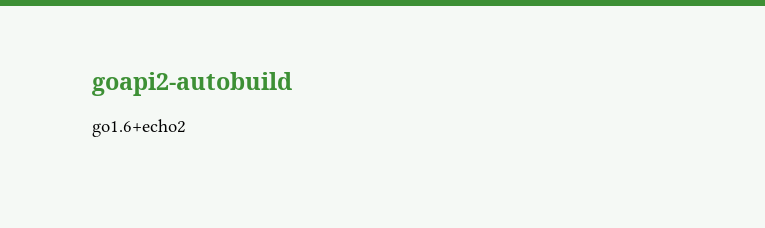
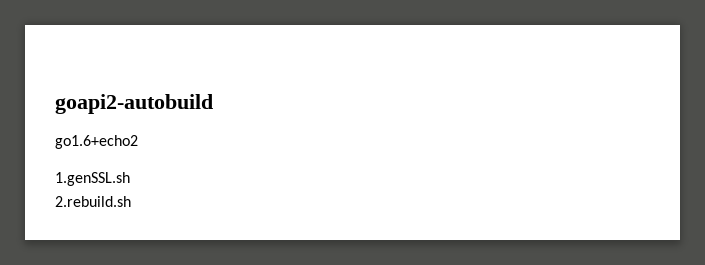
+ 1.genSSL.sh
+ 2.rebuild.sh

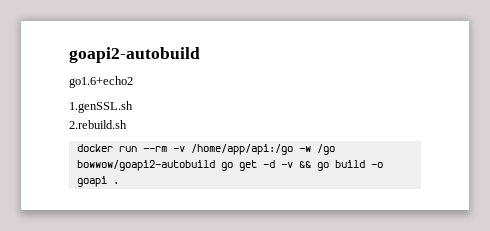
+ docker run --rm -v /home/app/api:/go -w /go bowwow/goapi2-autobuild go get -d -v && go build -o goapi .

